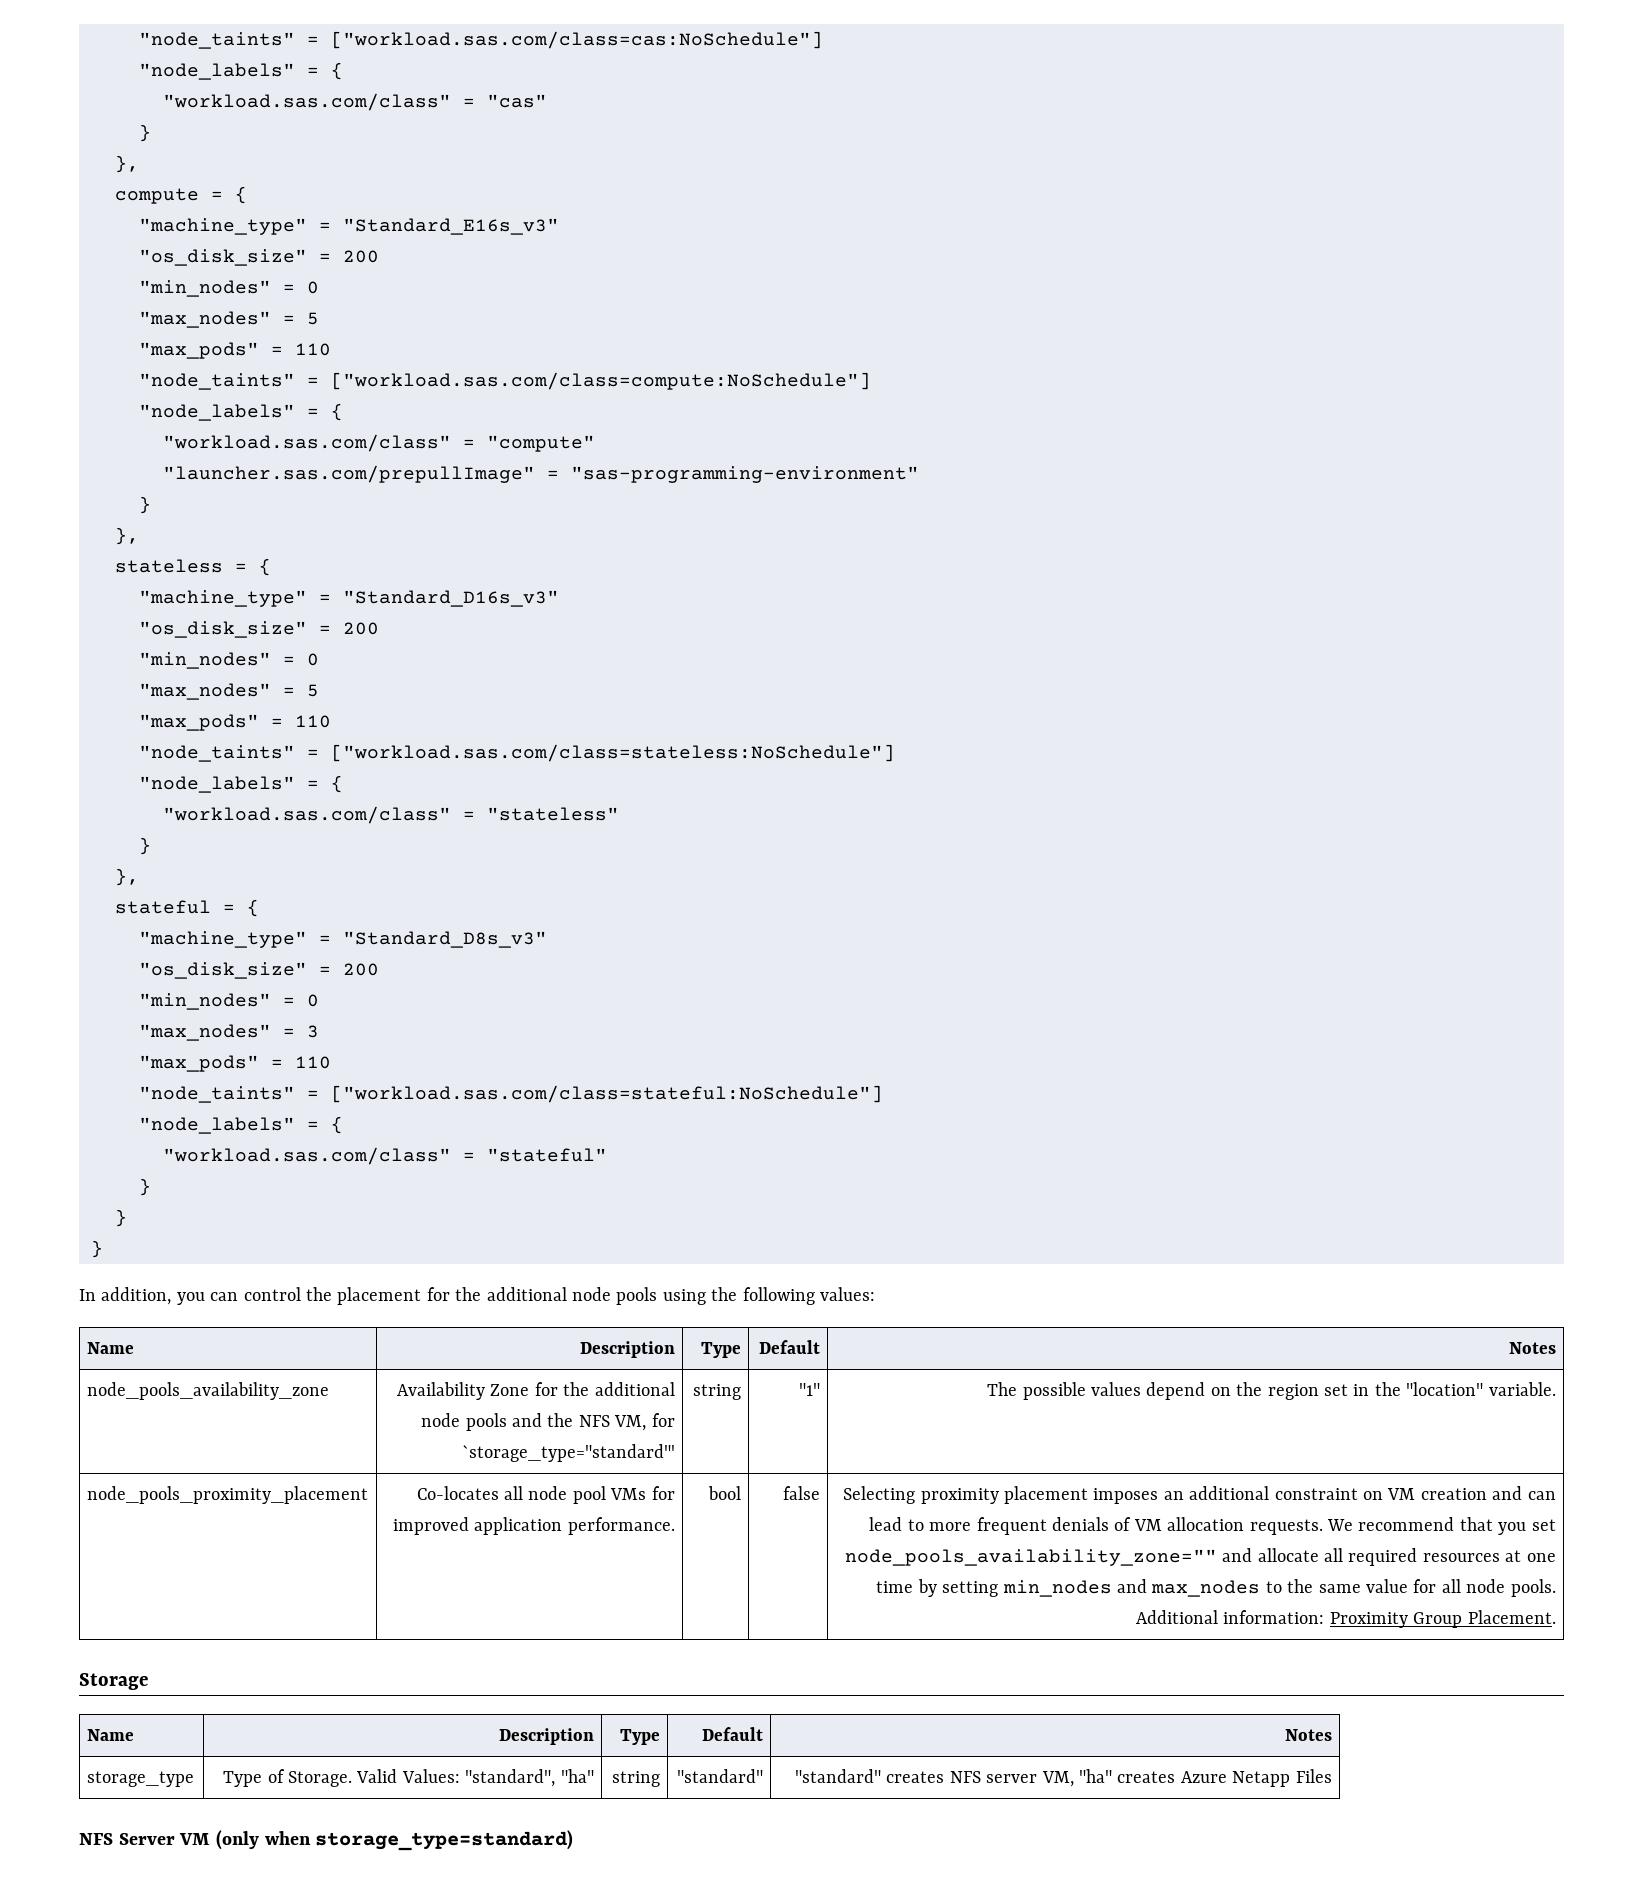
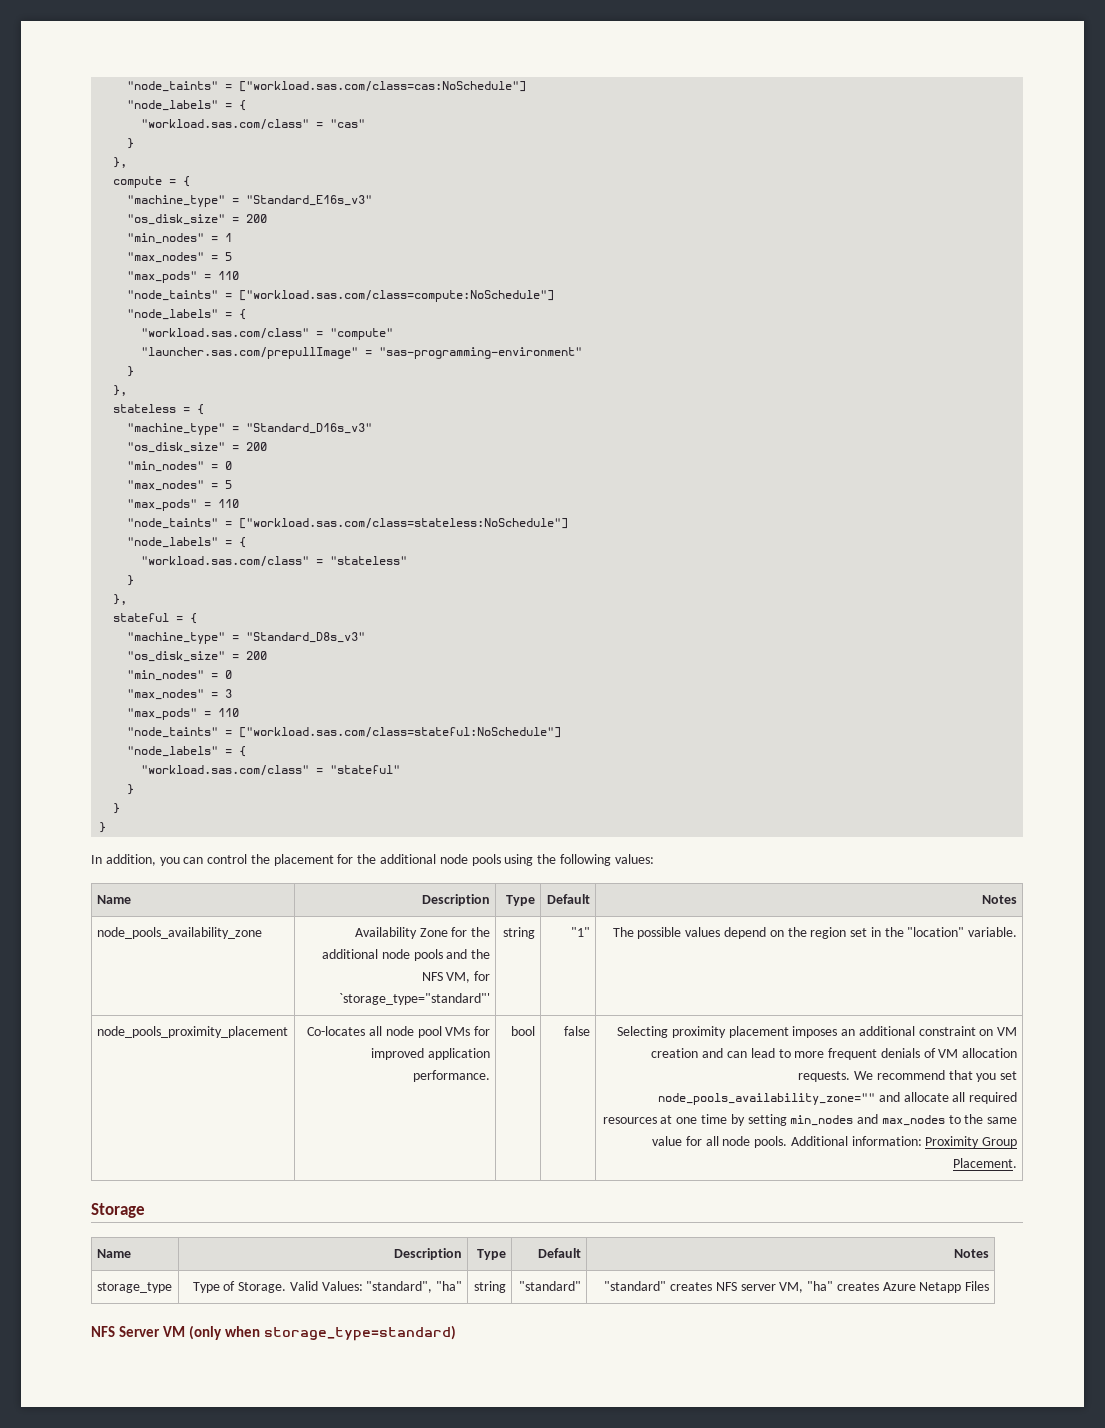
  "machine_type" = "Standard_E16s_v3"
  "os_disk_size" = 200
- "min_nodes" = 0
+ "min_nodes" = 1

